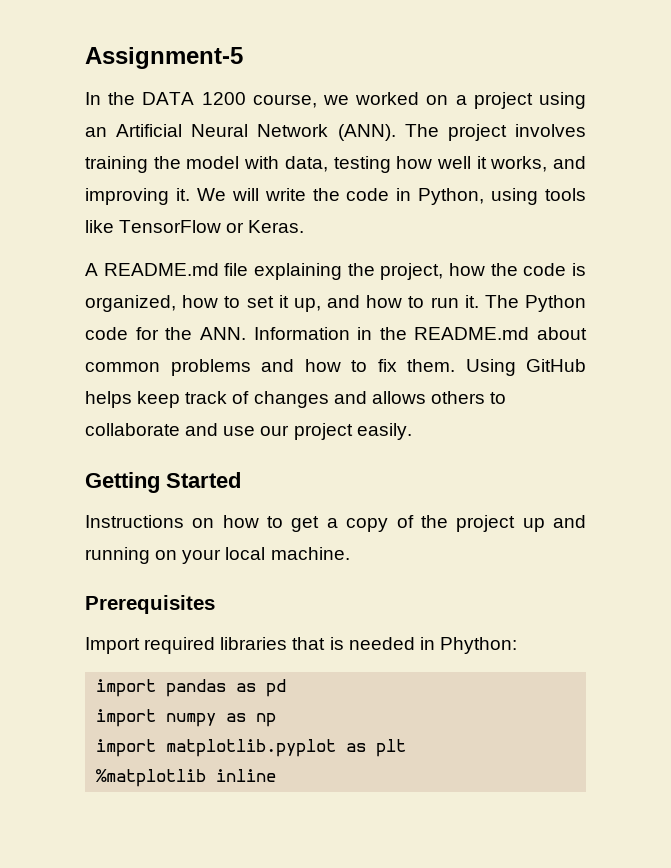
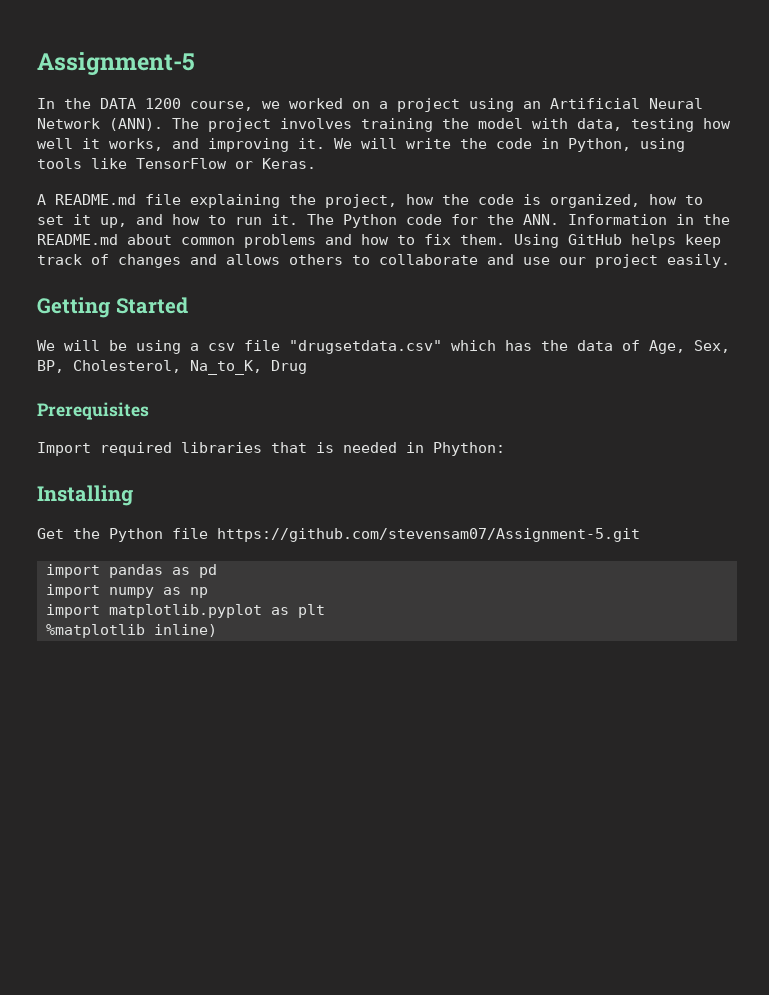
- Instructions on how to get a copy of the project up and running on your local machine.
+ We will be using a csv file "drugsetdata.csv" which has the data of Age, Sex, BP, Cholesterol, Na_to_K, Drug
+ Installing
+ Get the Python file https://github.com/stevensam07/Assignment-5.git
- %matplotlib inline
+ %matplotlib inline)

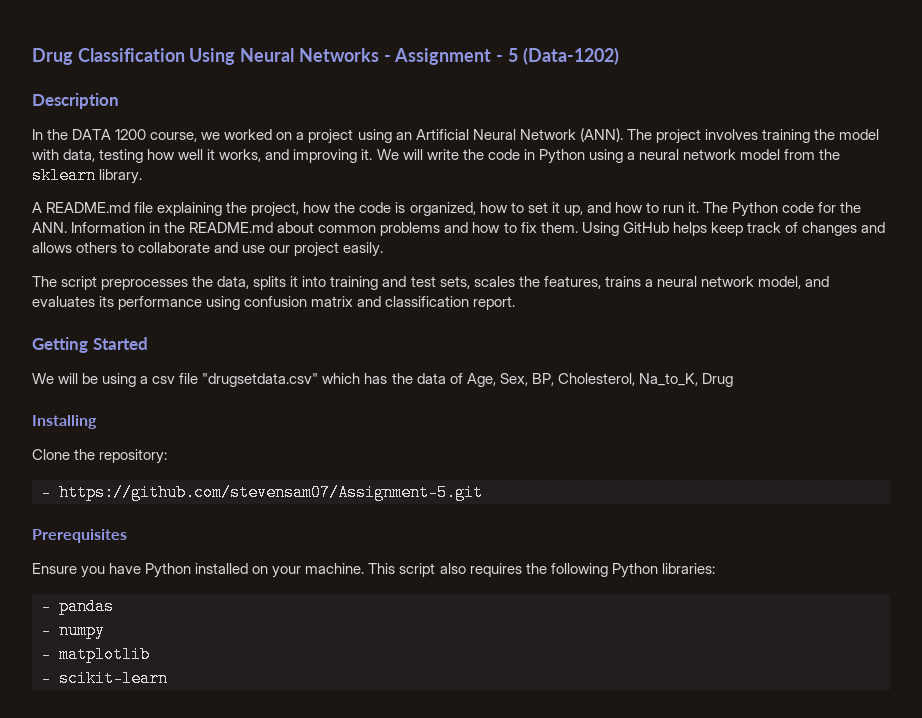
- Assignment-5
+ Drug Classification Using Neural Networks - Assignment - 5 (Data-1202)
+ Description
- We will write the code in Python, using tools like TensorFlow or Keras.
+ We will write the code in Python using a neural network model from the sklearn library.
+ The script preprocesses the data, splits it into training and test sets, scales the features, trains a neural network model, and evaluates its performance using confusion matrix and classification report.
+ Installing
+ Clone the repository:
+ - https://github.com/stevensam07/Assignment-5.git
  Prerequisites
- Import required libraries that is needed in Phython:
- Installing
- Get the Python file https://github.com/stevensam07/Assignment-5.git
- import pandas as pd
- import numpy as np
- import matplotlib.pyplot as plt
- %matplotlib inline)
+ Ensure you have Python installed on your machine. This script also requires the following Python libraries:
+ - pandas
+ - numpy
+ - matplotlib
+ - scikit-learn

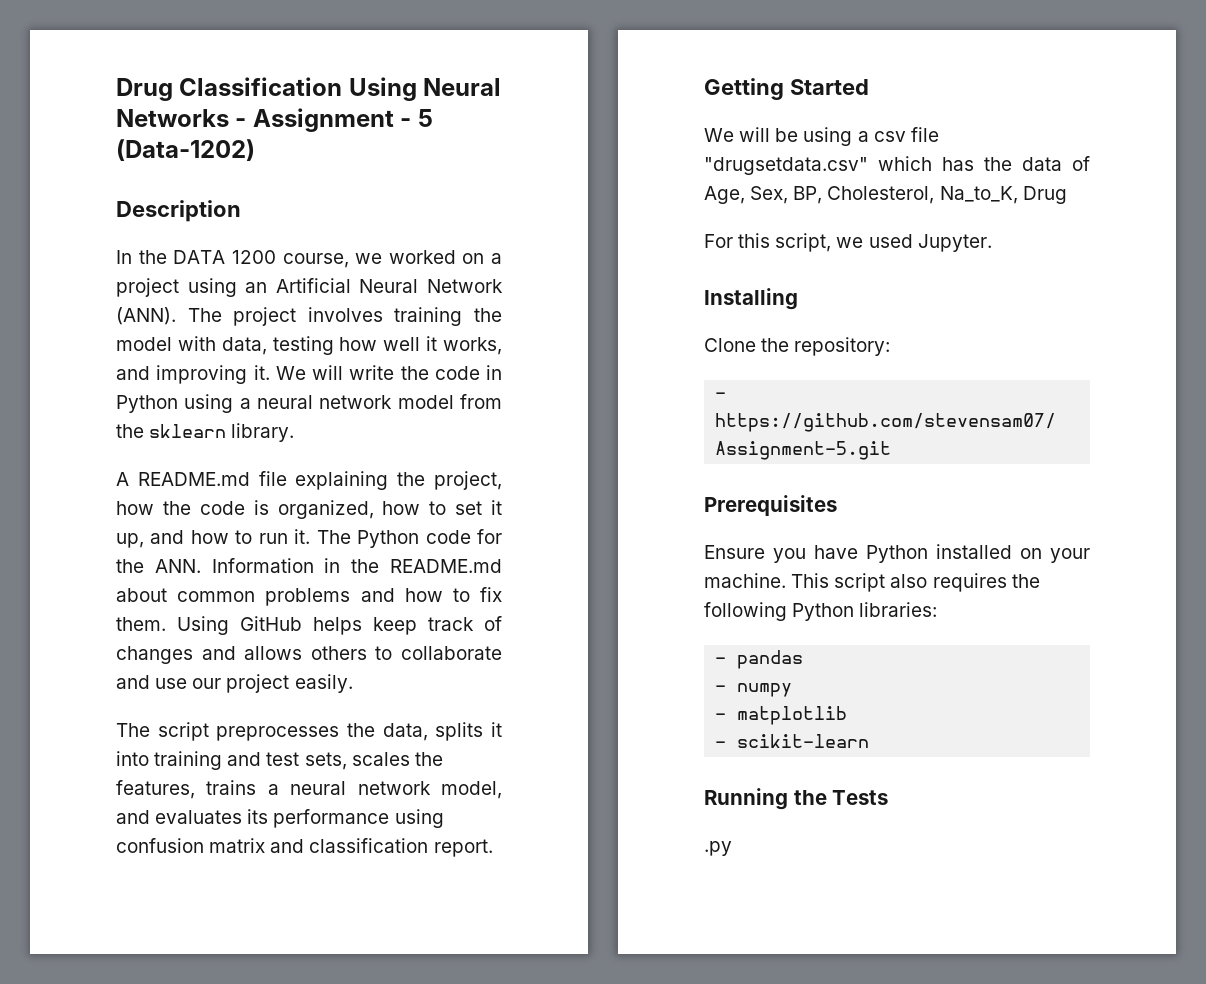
+ For this script, we used Jupyter.
+ Running the Tests
+ .py

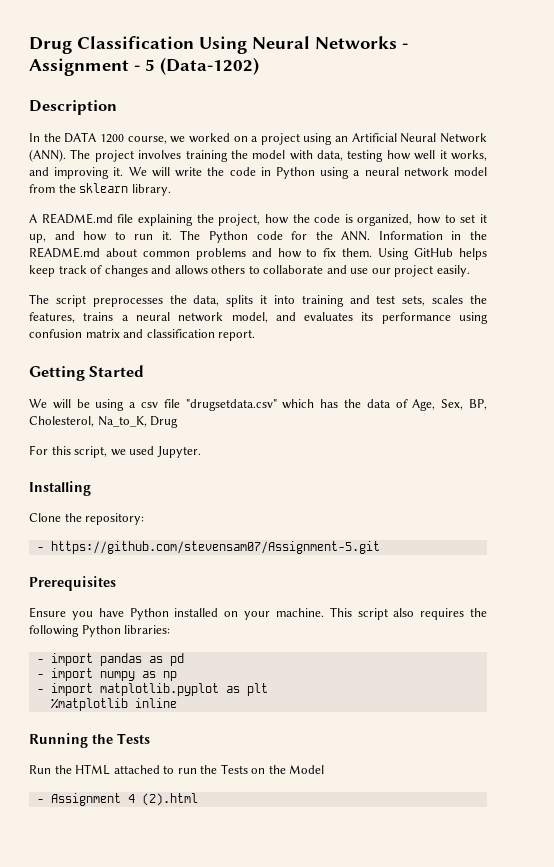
- - pandas
- - numpy
- - matplotlib
- - scikit-learn
+ - import pandas as pd
+ - import numpy as np
+ - import matplotlib.pyplot as plt
+ %matplotlib inline
  Running the Tests
- .py
+ Run the HTML attached to run the Tests on the Model
+ - Assignment 4 (2).html

